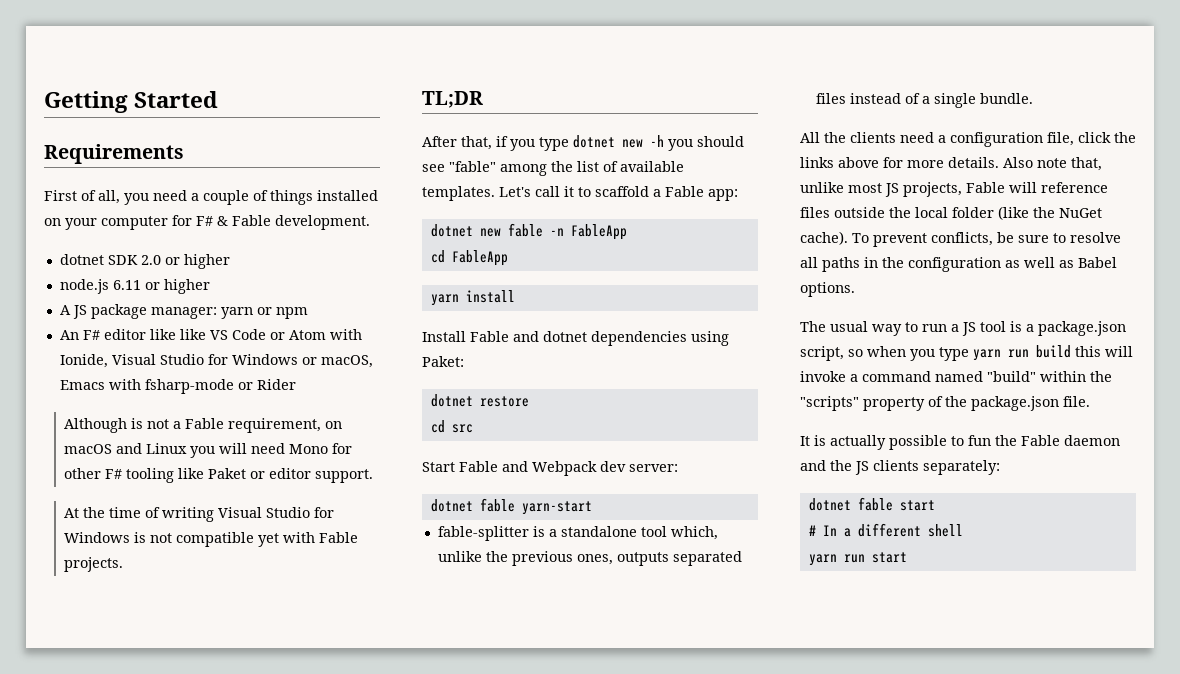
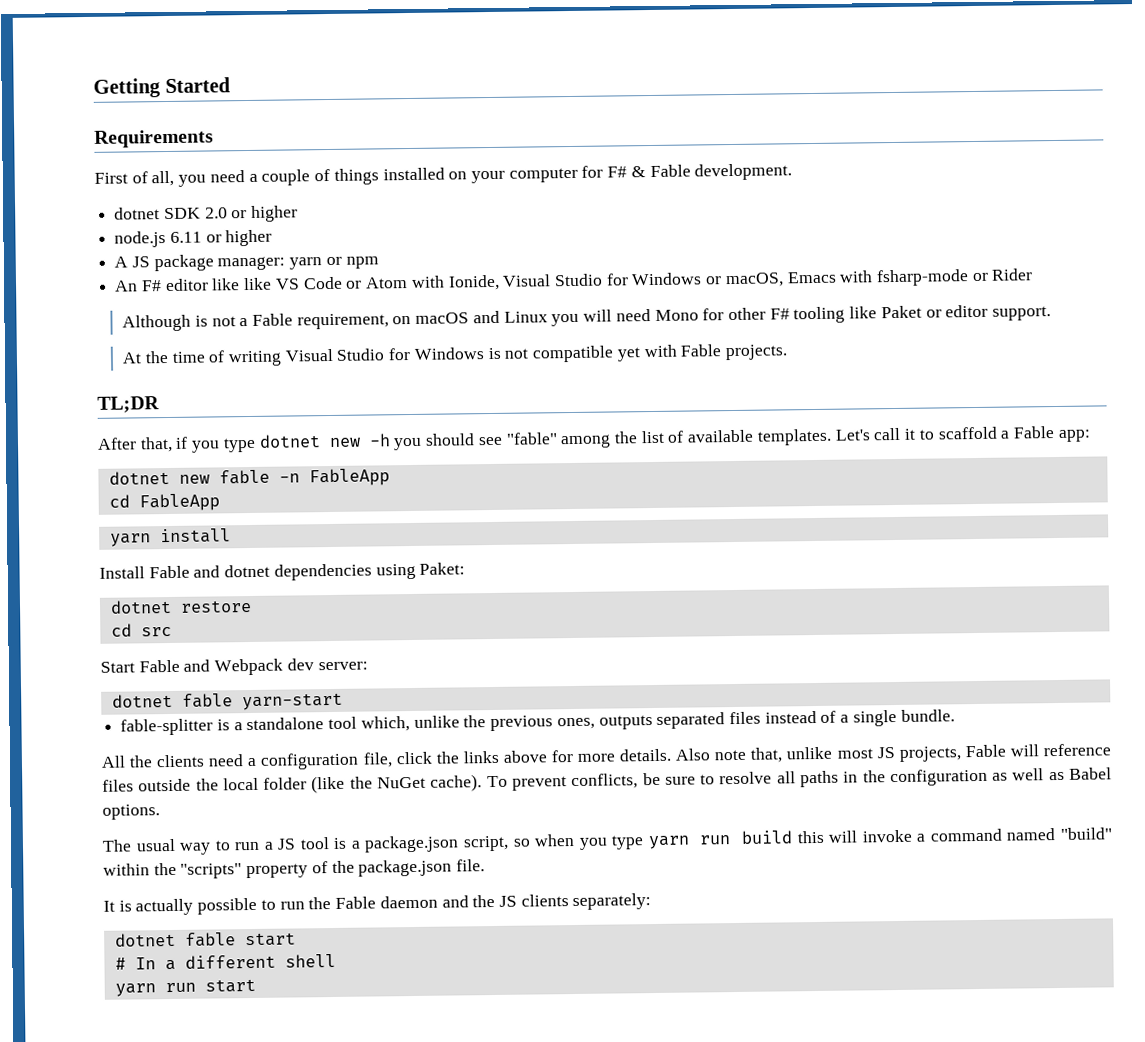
- It is actually possible to fun the Fable daemon and the JS clients separately:
+ It is actually possible to run the Fable daemon and the JS clients separately:

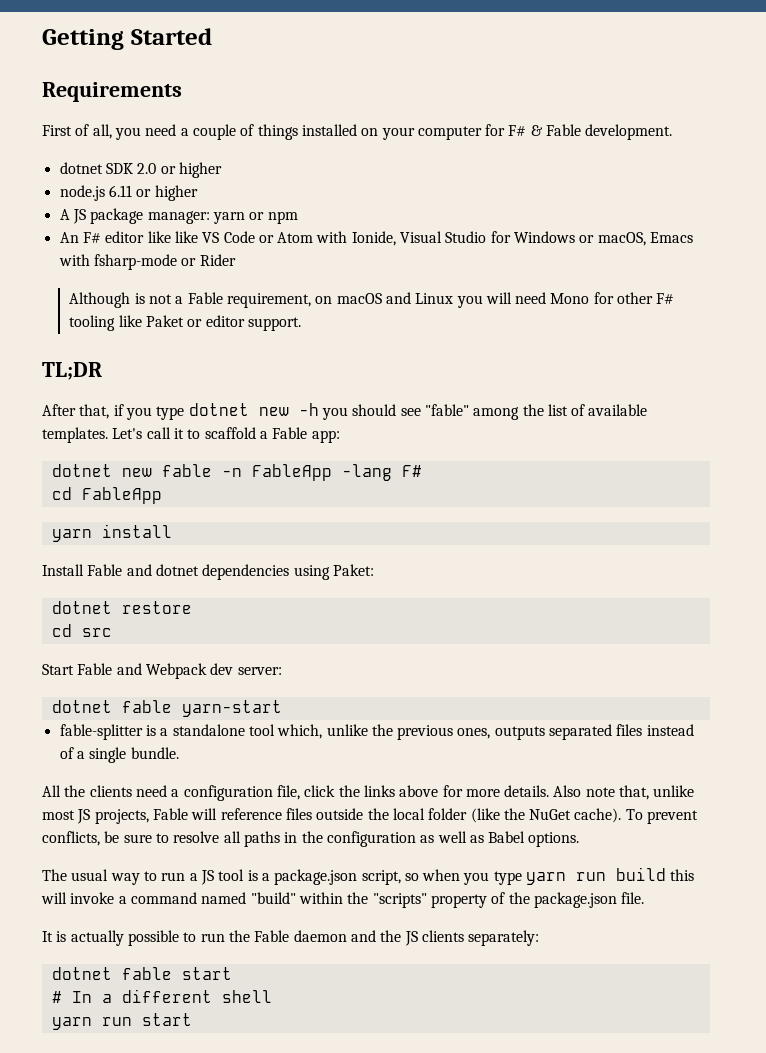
- At the time of writing Visual Studio for Windows is not compatible yet with Fable projects.
- dotnet new fable -n FableApp
+ dotnet new fable -n FableApp -lang F#

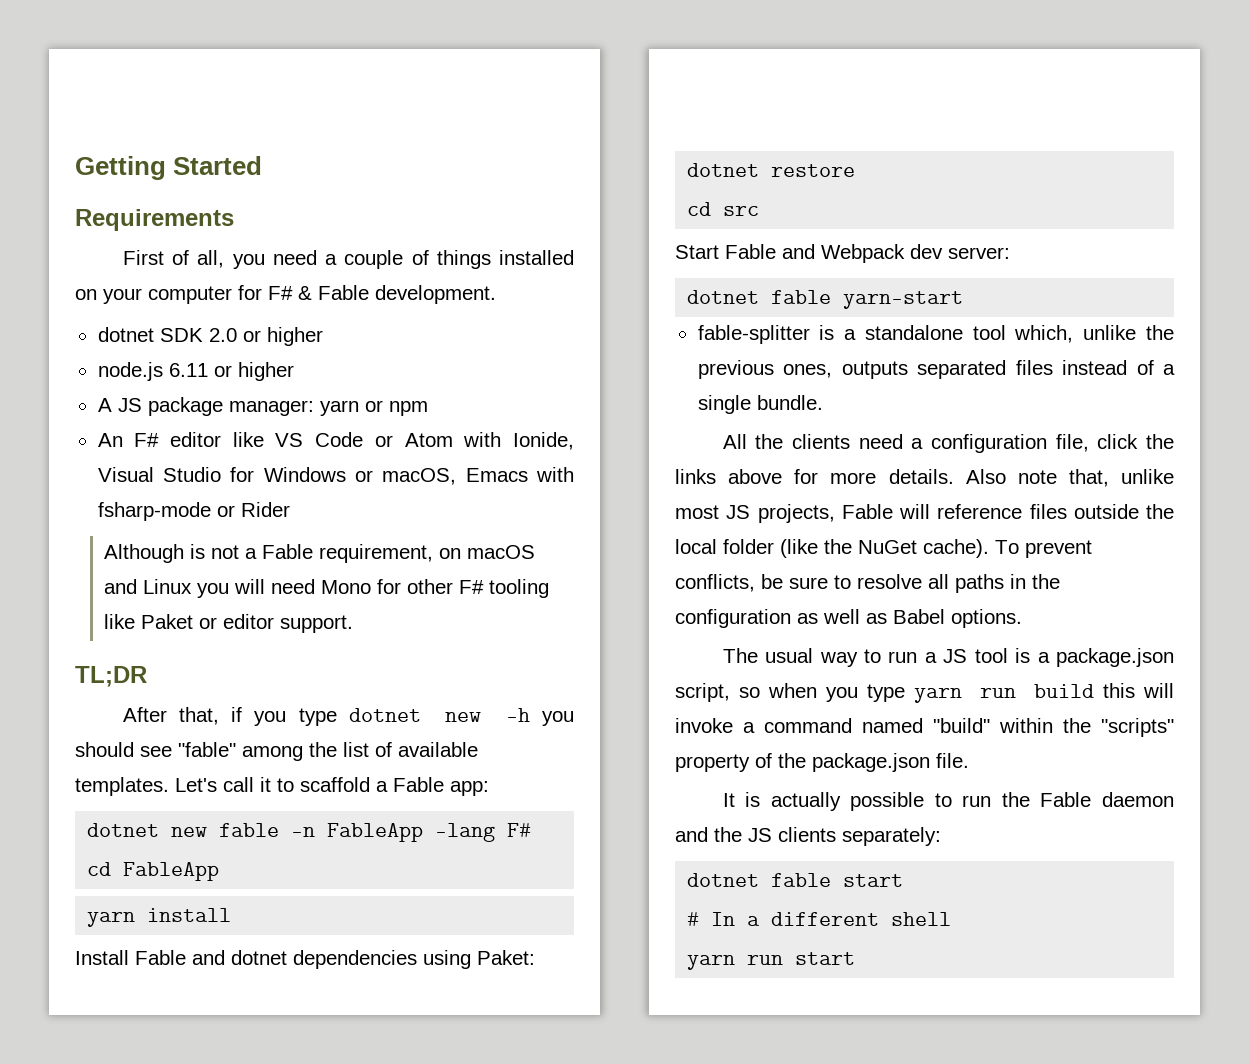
- An F# editor like like VS Code or Atom with Ionide, Visual Studio for Windows or macOS, Emacs with fsharp-mode or Rider
+ An F# editor like VS Code or Atom with Ionide, Visual Studio for Windows or macOS, Emacs with fsharp-mode or Rider

